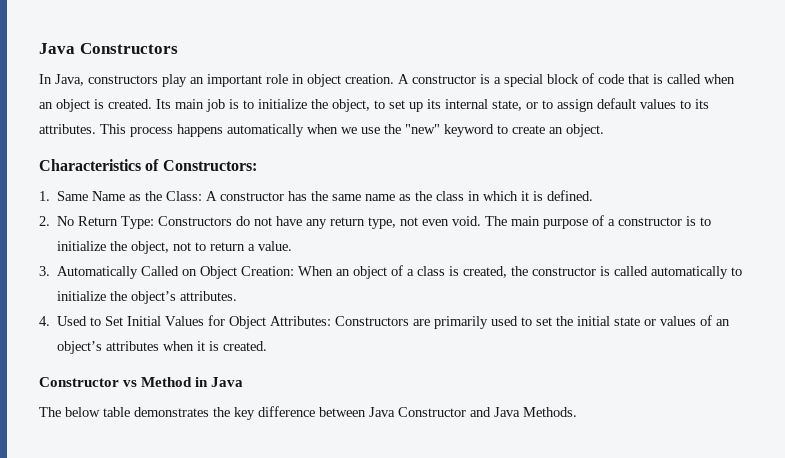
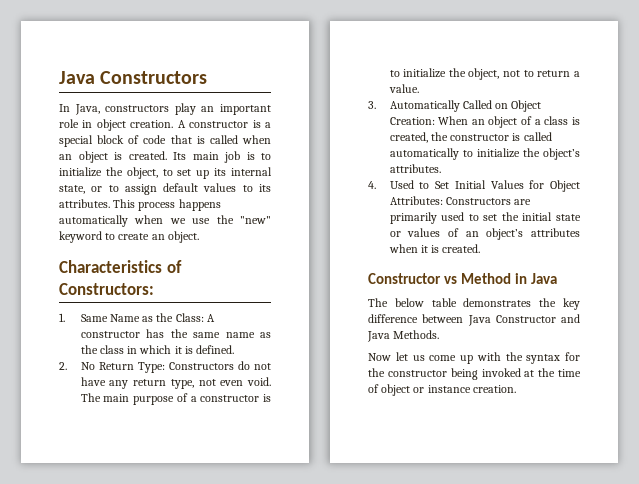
+ Now let us come up with the syntax for the constructor being invoked at the time of object or instance creation.

